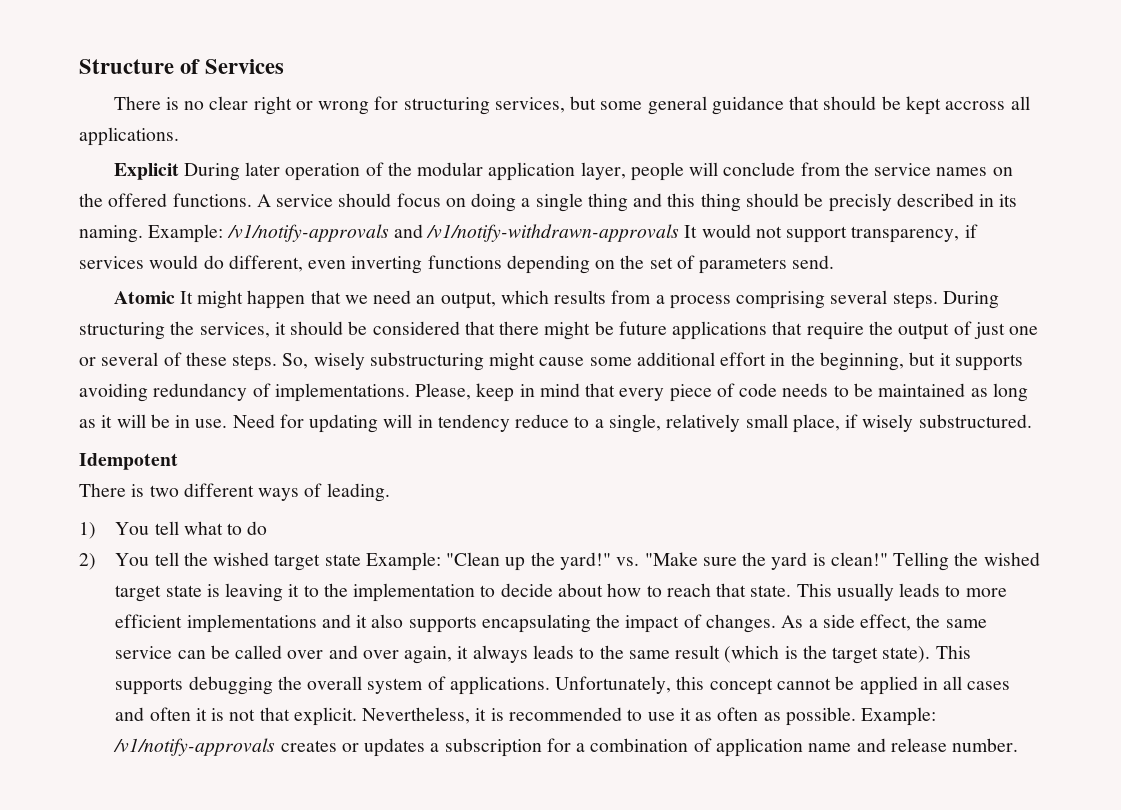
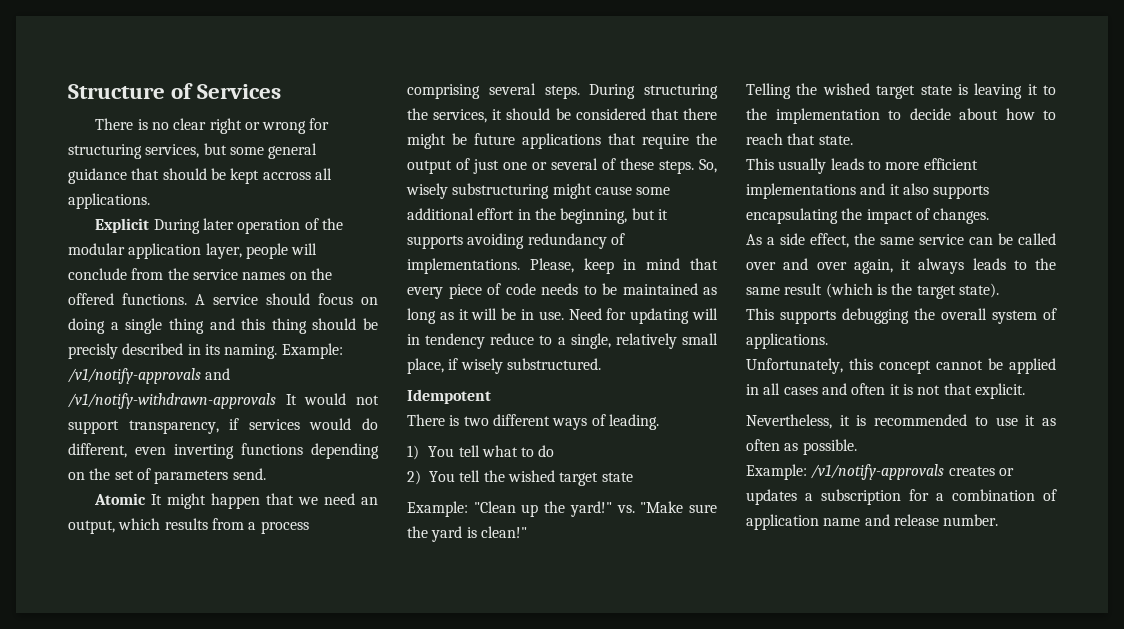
- 2) You tell the wished target state Example:
+ 2) You tell the wished target state
+ Example:
- "Clean up the yard!" vs. "Make sure the yard is clean!" Telling the wished target state is leaving it to the implementation to decide about how to reach that state. This usually leads to more efficient implementations and it also supports encapsulating the impact of changes. As a side effect, the same service can be called over and over again, it always leads to the same result (which is the target state). This supports debugging the overall system of applications. Unfortunately, this concept cannot be applied in all cases and often it is not that explicit. Nevertheless, it is recommended to use it as often as possible. Example:
+ "Clean up the yard!" vs. "Make sure the yard is clean!"
+ Telling the wished target state is leaving it to the implementation to decide about how to reach that state.
+ This usually leads to more efficient implementations and it also supports encapsulating the impact of changes.
+ As a side effect, the same service can be called over and over again, it always leads to the same result (which is the target state).
+ This supports debugging the overall system of applications.
+ Unfortunately, this concept cannot be applied in all cases and often it is not that explicit.
+ Nevertheless, it is recommended to use it as often as possible.
+ Example:

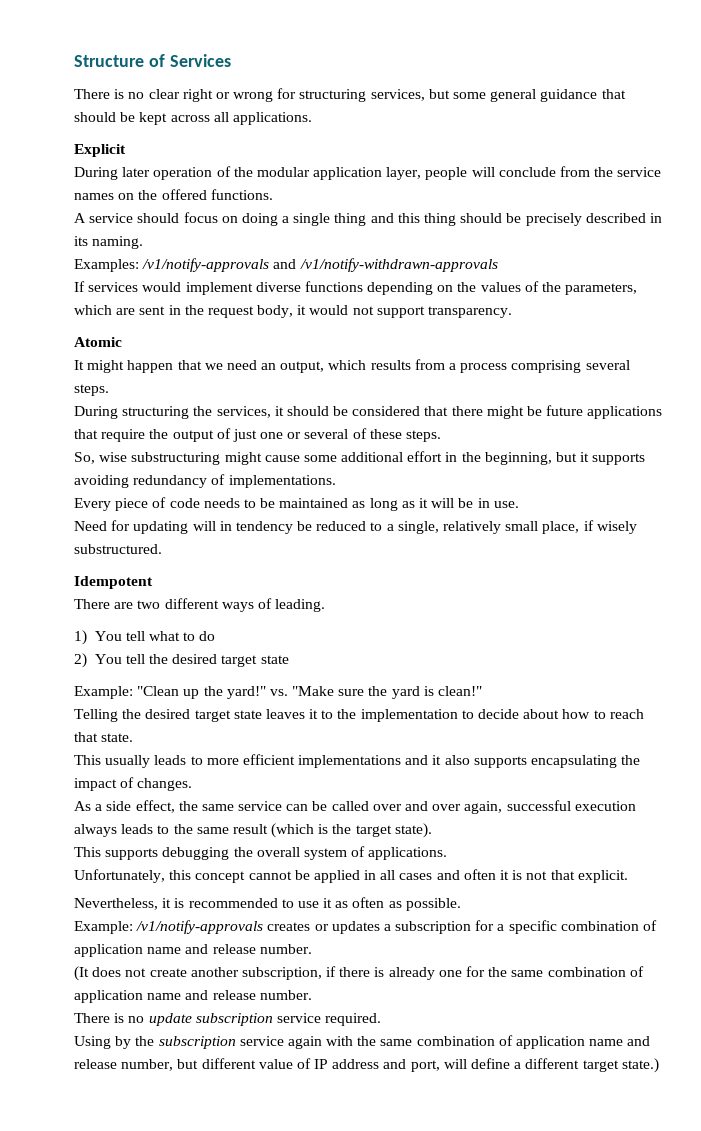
- There is no clear right or wrong for structuring services, but some general guidance that should be kept accross all applications.
+ There is no clear right or wrong for structuring services, but some general guidance that should be kept across all applications.
- Explicit During later operation of the modular application layer, people will conclude from the service names on the offered functions. A service should focus on doing a single thing and this thing should be precisly described in its naming. Example: /v1/notify-approvals and /v1/notify-withdrawn-approvals It would not support transparency, if services would do different, even inverting functions depending on the set of parameters send.
+ Explicit
+ During later operation of the modular application layer, people will conclude from the service names on the offered functions.
+ A service should focus on doing a single thing and this thing should be precisely described in its naming.
+ Examples: /v1/notify-approvals and /v1/notify-withdrawn-approvals
+ If services would implement diverse functions depending on the values of the parameters, which are sent in the request body, it would not support transparency.
- Atomic It might happen that we need an output, which results from a process comprising several steps. During structuring the services, it should be considered that there might be future applications that require the output of just one or several of these steps. So, wisely substructuring might cause some additional effort in the beginning, but it supports avoiding redundancy of implementations. Please, keep in mind that every piece of code needs to be maintained as long as it will be in use. Need for updating will in tendency reduce to a single, relatively small place, if wisely substructured.
+ Atomic
+ It might happen that we need an output, which results from a process comprising several steps.
+ During structuring the services, it should be considered that there might be future applications that require the output of just one or several of these steps.
+ So, wise substructuring might cause some additional effort in the beginning, but it supports avoiding redundancy of implementations.
+ Every piece of code needs to be maintained as long as it will be in use.
+ Need for updating will in tendency be reduced to a single, relatively small place, if wisely substructured.
- There is two different ways of leading.
+ There are two different ways of leading.
- 2) You tell the wished target state
+ 2) You tell the desired target state
- Telling the wished target state is leaving it to the implementation to decide about how to reach that state.
+ Telling the desired target state leaves it to the implementation to decide about how to reach that state.
- As a side effect, the same service can be called over and over again, it always leads to the same result (which is the target state).
+ As a side effect, the same service can be called over and over again, successful execution always leads to the same result (which is the target state).
- Example: /v1/notify-approvals creates or updates a subscription for a combination of application name and release number.
+ Example: /v1/notify-approvals creates or updates a subscription for a specific combination of application name and release number.
+ (It does not create another subscription, if there is already one for the same combination of application name and release number.
+ There is no update subscription service required.
+ Using by the subscription service again with the same combination of application name and release number, but different value of IP address and port, will define a different target state.)

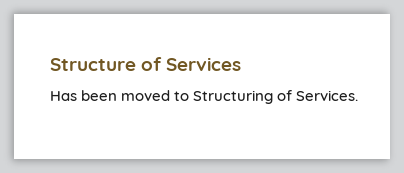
- There is no clear right or wrong for structuring services, but some general guidance that should be kept across all applications.
- Explicit
- During later operation of the modular application layer, people will conclude from the service names on the offered functions.
- A service should focus on doing a single thing and this thing should be precisely described in its naming.
- Examples: /v1/notify-approvals and /v1/notify-withdrawn-approvals
- If services would implement diverse functions depending on the values of the parameters, which are sent in the request body, it would not support transparency.
- Atomic
- It might happen that we need an output, which results from a process comprising several steps.
- During structuring the services, it should be considered that there might be future applications that require the output of just one or several of these steps.
- So, wise substructuring might cause some additional effort in the beginning, but it supports avoiding redundancy of implementations.
- Every piece of code needs to be maintained as long as it will be in use.
- Need for updating will in tendency be reduced to a single, relatively small place, if wisely substructured.
- Idempotent
- There are two different ways of leading.
- 1) You tell what to do
- 2) You tell the desired target state
- Example: "Clean up the yard!" vs. "Make sure the yard is clean!"
- Telling the desired target state leaves it to the implementation to decide about how to reach that state.
- This usually leads to more efficient implementations and it also supports encapsulating the impact of changes.
- As a side effect, the same service can be called over and over again, successful execution always leads to the same result (which is the target state).
- This supports debugging the overall system of applications.
- Unfortunately, this concept cannot be applied in all cases and often it is not that explicit.
- Nevertheless, it is recommended to use it as often as possible.
- Example: /v1/notify-approvals creates or updates a subscription for a specific combination of application name and release number.
- (It does not create another subscription, if there is already one for the same combination of application name and release number.
- There is no update subscription service required.
- Using by the subscription service again with the same combination of application name and release number, but different value of IP address and port, will define a different target state.)
+ Has been moved to Structuring of Services.

